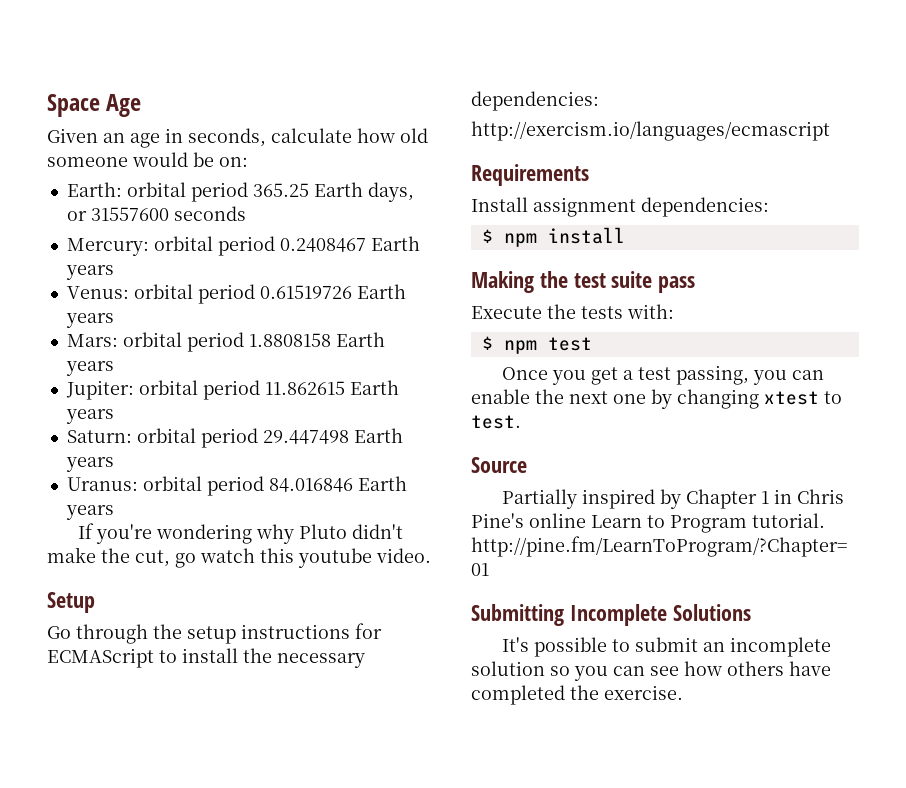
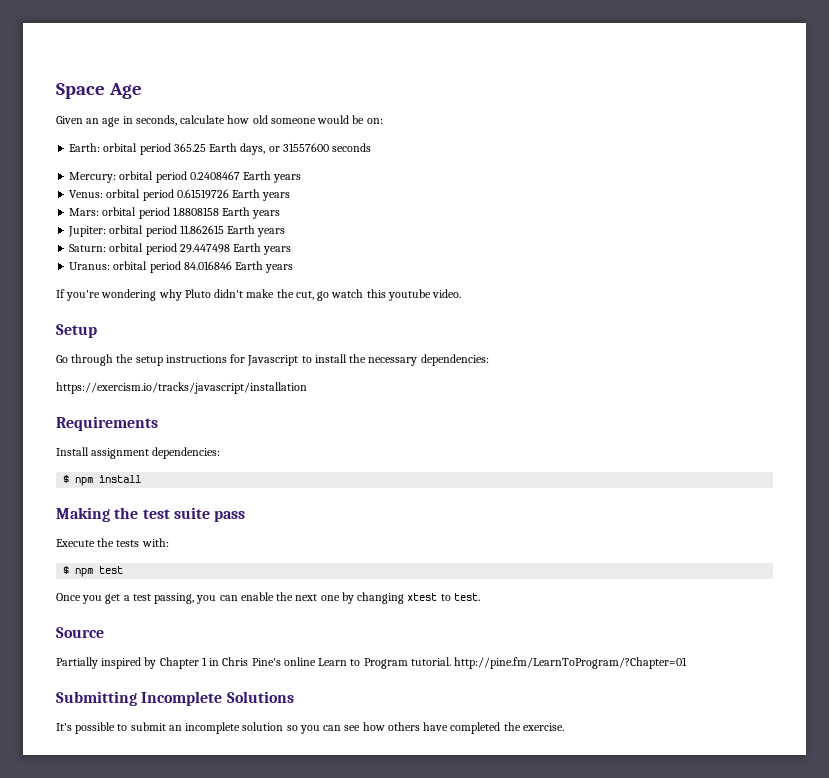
- Go through the setup instructions for ECMAScript to install the necessary dependencies:
+ Go through the setup instructions for Javascript to install the necessary dependencies:
- http://exercism.io/languages/ecmascript
+ https://exercism.io/tracks/javascript/installation

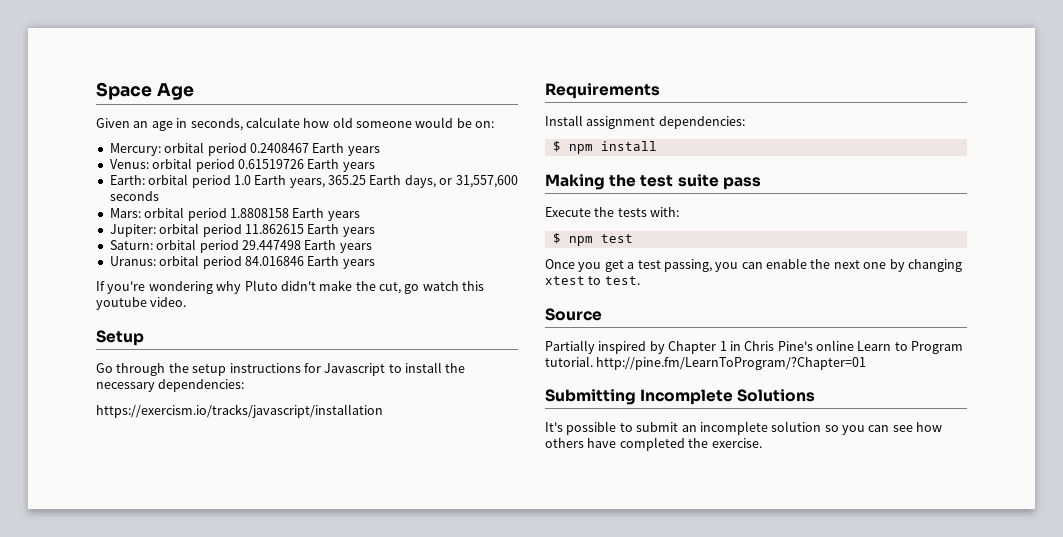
- Earth: orbital period 365.25 Earth days, or 31557600 seconds
+ Earth: orbital period 1.0 Earth years, 365.25 Earth days, or 31,557,600 seconds

